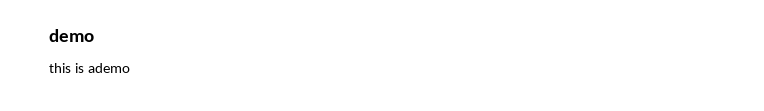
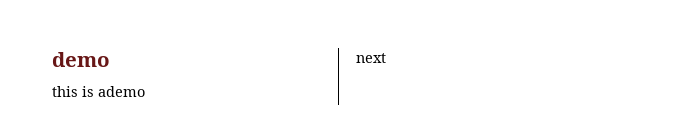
+ next

